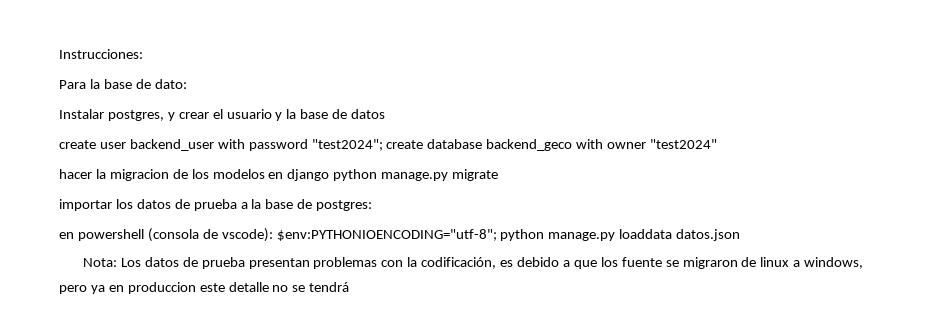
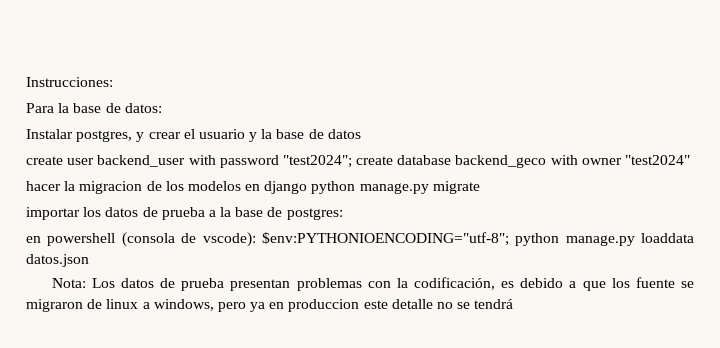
- Para la base de dato:
+ Para la base de datos:

